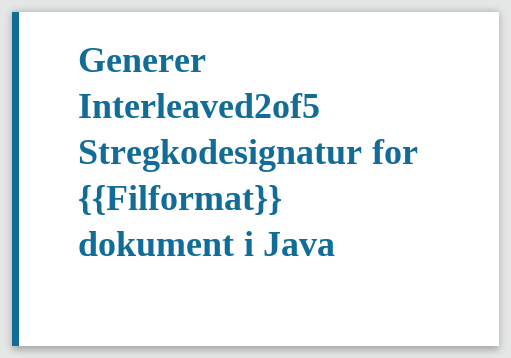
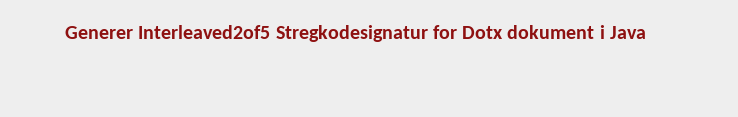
- Generer Interleaved2of5 Stregkodesignatur for {{Filformat}} dokument i Java
+ Generer Interleaved2of5 Stregkodesignatur for Dotx dokument i Java

